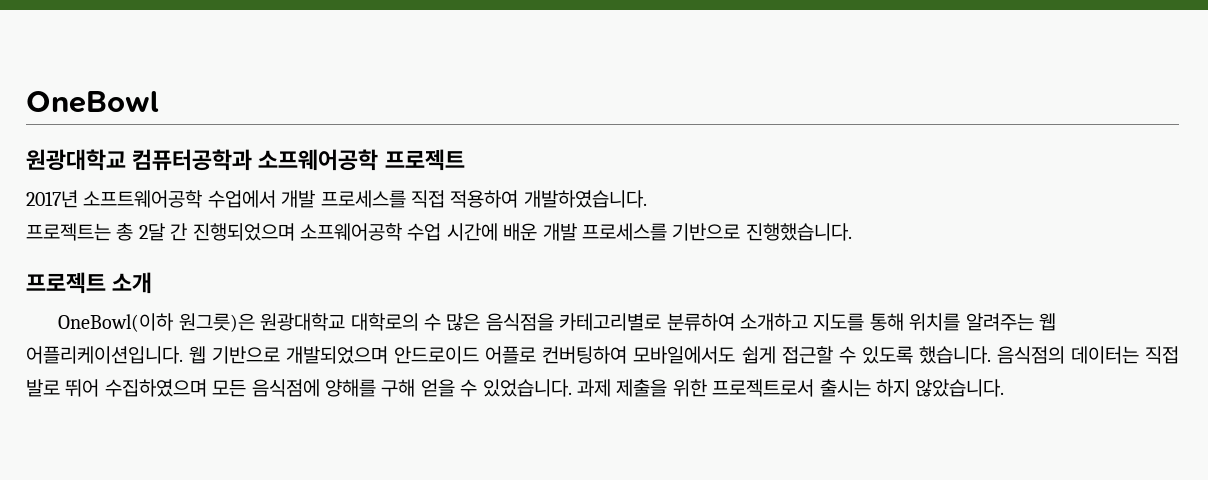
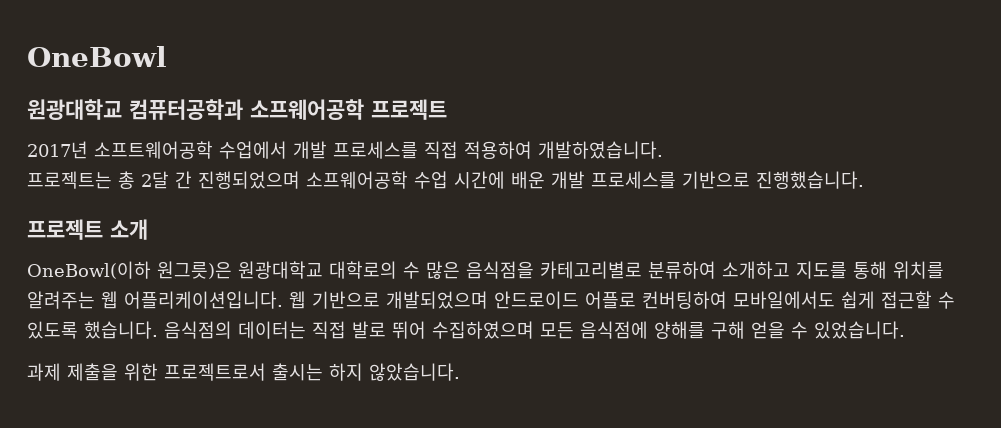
- 음식점의 데이터는 직접 발로 뛰어 수집하였으며 모든 음식점에 양해를 구해 얻을 수 있었습니다. 과제 제출을 위한 프로젝트로서 출시는 하지 않았습니다.
+ 음식점의 데이터는 직접 발로 뛰어 수집하였으며 모든 음식점에 양해를 구해 얻을 수 있었습니다.
+ 과제 제출을 위한 프로젝트로서 출시는 하지 않았습니다.

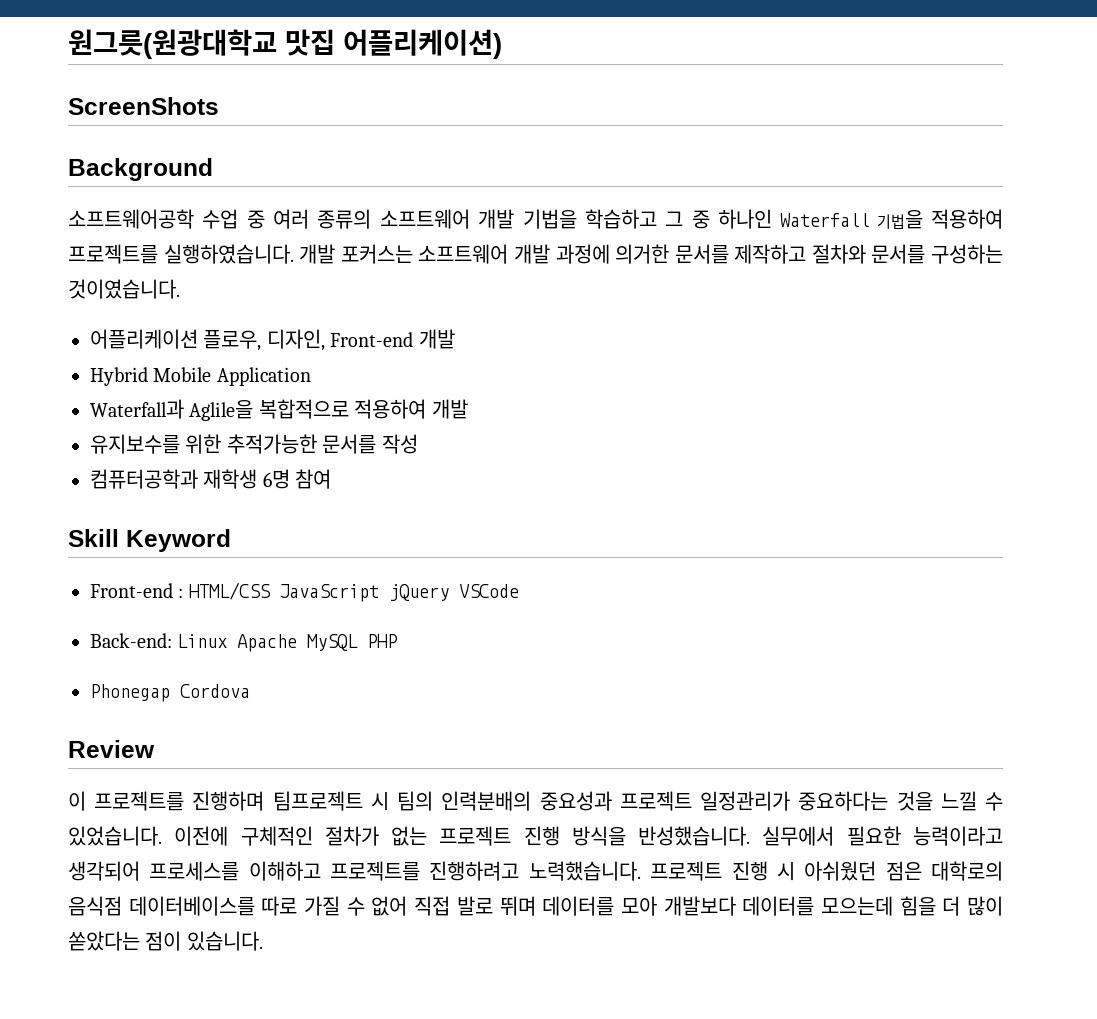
- OneBowl
- 원광대학교 컴퓨터공학과 소프웨어공학 프로젝트
- 2017년 소프트웨어공학 수업에서 개발 프로세스를 직접 적용하여 개발하였습니다.
- 프로젝트는 총 2달 간 진행되었으며 소프웨어공학 수업 시간에 배운 개발 프로세스를 기반으로 진행했습니다.
- 프로젝트 소개
- OneBowl(이하 원그릇)은 원광대학교 대학로의 수 많은 음식점을 카테고리별로 분류하여 소개하고 지도를 통해 위치를 알려주는 웹 어플리케이션입니다. 웹 기반으로 개발되었으며 안드로이드 어플로 컨버팅하여 모바일에서도 쉽게 접근할 수 있도록 했습니다. 음식점의 데이터는 직접 발로 뛰어 수집하였으며 모든 음식점에 양해를 구해 얻을 수 있었습니다.
- 과제 제출을 위한 프로젝트로서 출시는 하지 않았습니다.
+ 원그릇(원광대학교 맛집 어플리케이션)
+ ScreenShots
+ Background
+ 소프트웨어공학 수업 중 여러 종류의 소프트웨어 개발 기법을 학습하고 그 중 하나인 Waterfall 기법을 적용하여 프로젝트를 실행하였습니다. 개발 포커스는 소프트웨어 개발 과정에 의거한 문서를 제작하고 절차와 문서를 구성하는 것이였습니다.
+ 어플리케이션 플로우, 디자인, Front-end 개발
+ Hybrid Mobile Application
+ Waterfall과 Aglile을 복합적으로 적용하여 개발
+ 유지보수를 위한 추적가능한 문서를 작성
+ 컴퓨터공학과 재학생 6명 참여
+ Skill Keyword
+ Front-end : HTML/CSS JavaScript jQuery VSCode
+ Back-end: Linux Apache MySQL PHP
+ Phonegap Cordova
+ Review
+ 이 프로젝트를 진행하며 팀프로젝트 시 팀의 인력분배의 중요성과 프로젝트 일정관리가 중요하다는 것을 느낄 수 있었습니다. 이전에 구체적인 절차가 없는 프로젝트 진행 방식을 반성했습니다. 실무에서 필요한 능력이라고 생각되어 프로세스를 이해하고 프로젝트를 진행하려고 노력했습니다. 프로젝트 진행 시 아쉬웠던 점은 대학로의 음식점 데이터베이스를 따로 가질 수 없어 직접 발로 뛰며 데이터를 모아 개발보다 데이터를 모으는데 힘을 더 많이 쏟았다는 점이 있습니다.

